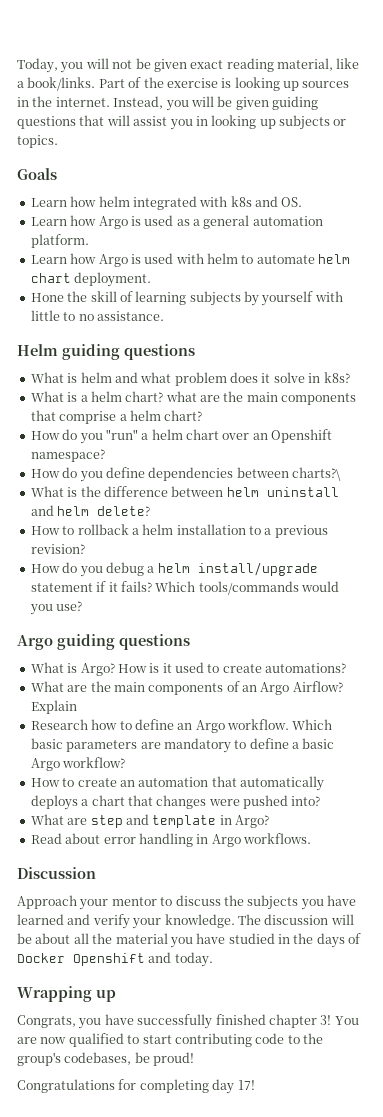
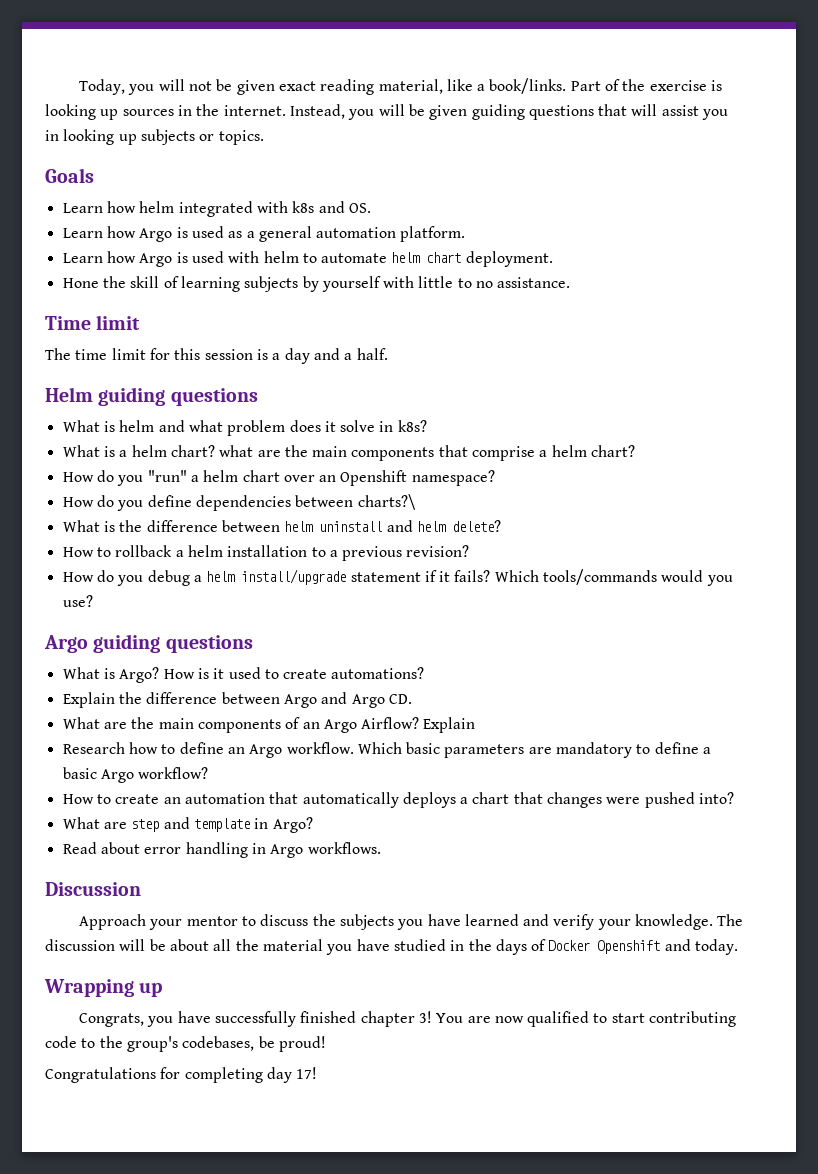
+ Time limit
+ The time limit for this session is a day and a half.
+ Explain the difference between Argo and Argo CD.

